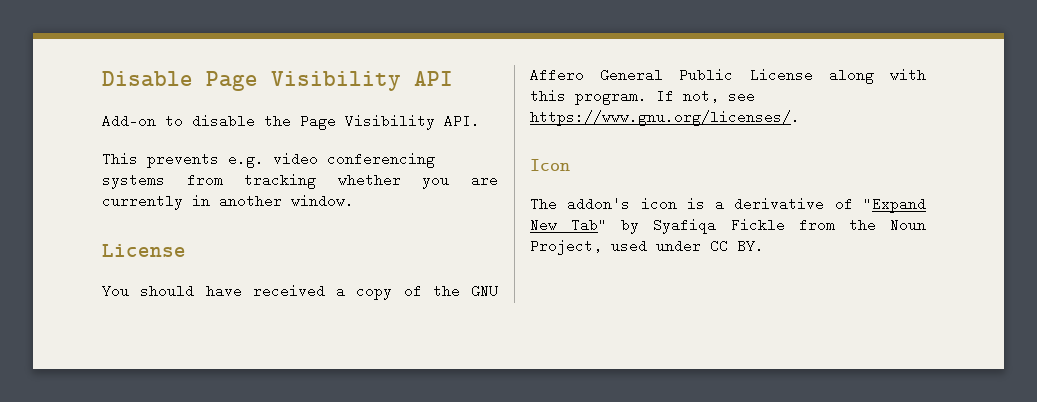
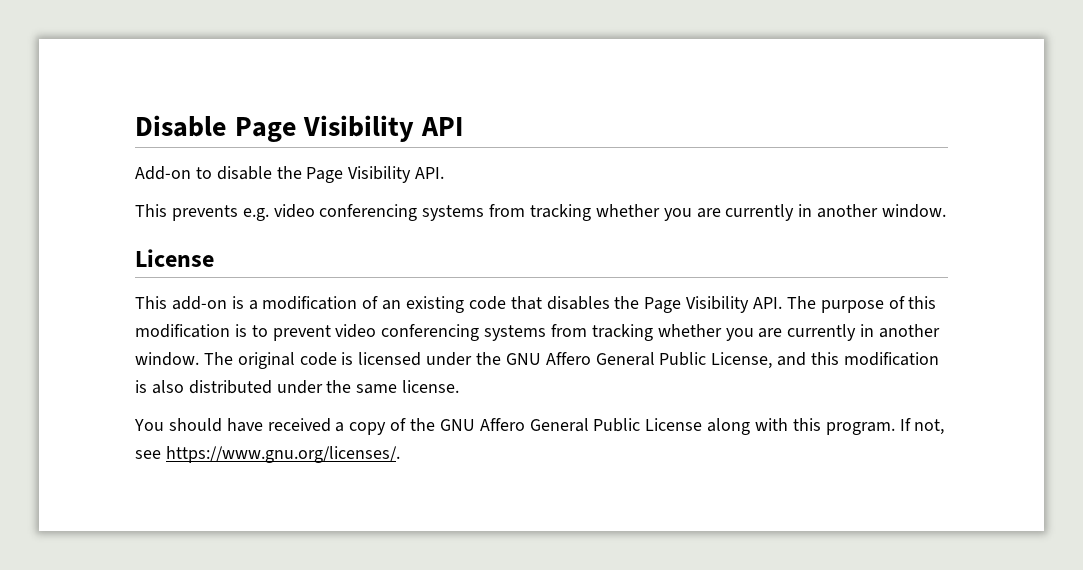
+ This add-on is a modification of an existing code that disables the Page Visibility API. The purpose of this modification is to prevent video conferencing systems from tracking whether you are currently in another window. The original code is licensed under the GNU Affero General Public License, and this modification is also distributed under the same license.
- Icon
- The addon's icon is a derivative of "Expand New Tab" by Syafiqa Fickle from the Noun Project, used under CC BY.

